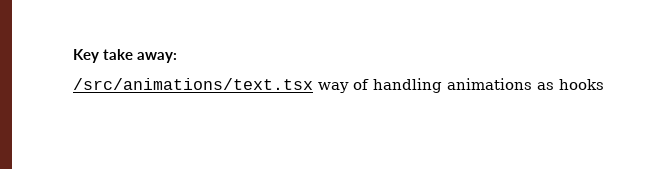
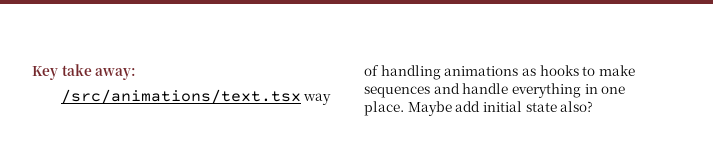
- /src/animations/text.tsx way of handling animations as hooks
+ /src/animations/text.tsx way of handling animations as hooks to make sequences and handle everything in one place. Maybe add initial state also?

